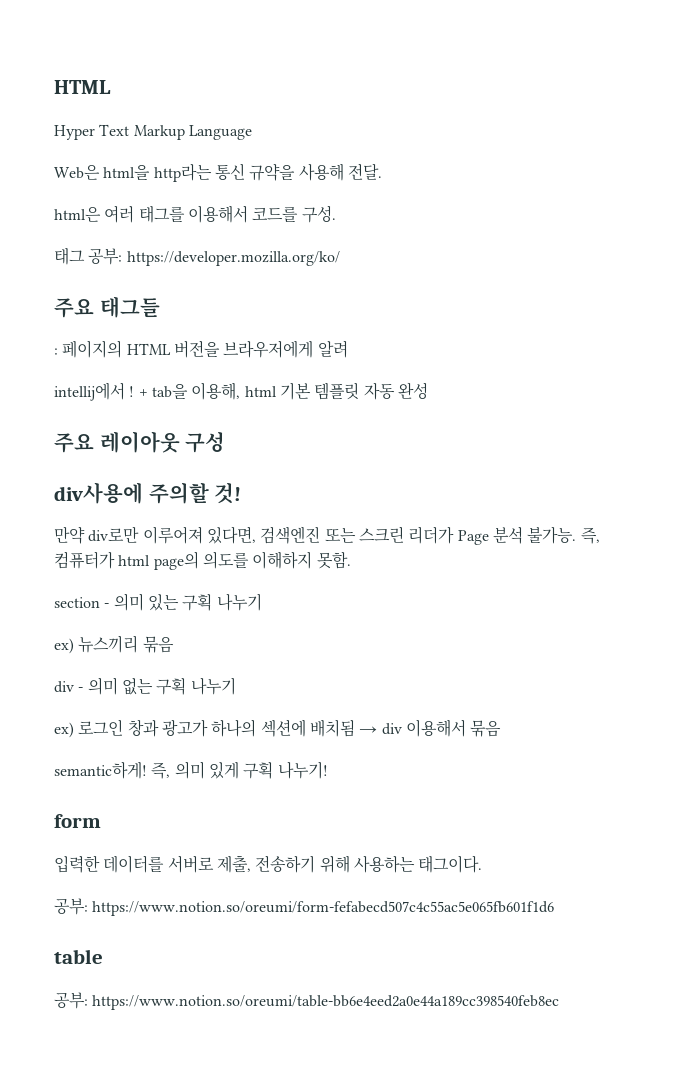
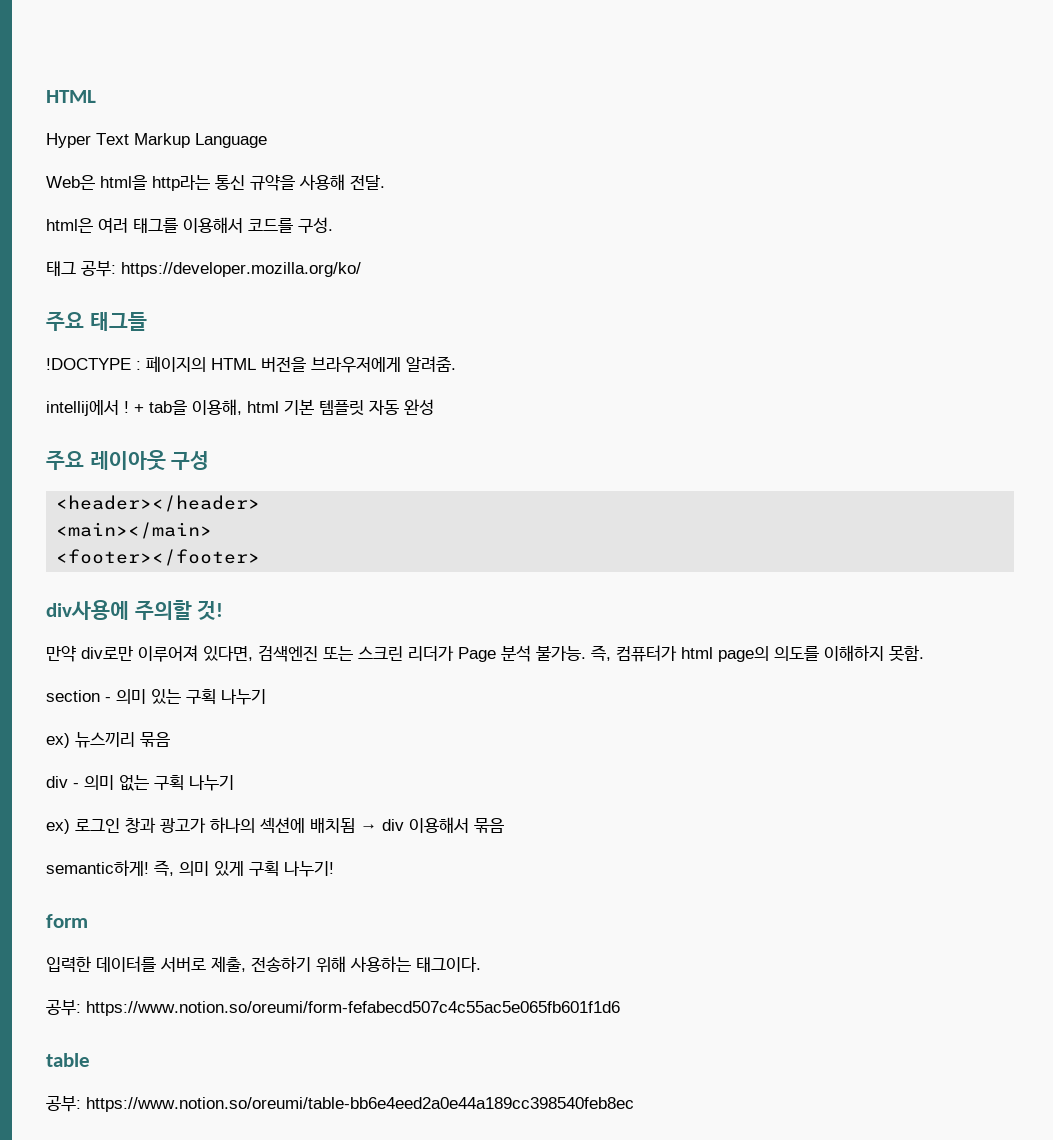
- : 페이지의 HTML 버전을 브라우저에게 알려
+ !DOCTYPE : 페이지의 HTML 버전을 브라우저에게 알려줌.
+ <header></header>
+ <main></main>
+ <footer></footer>

